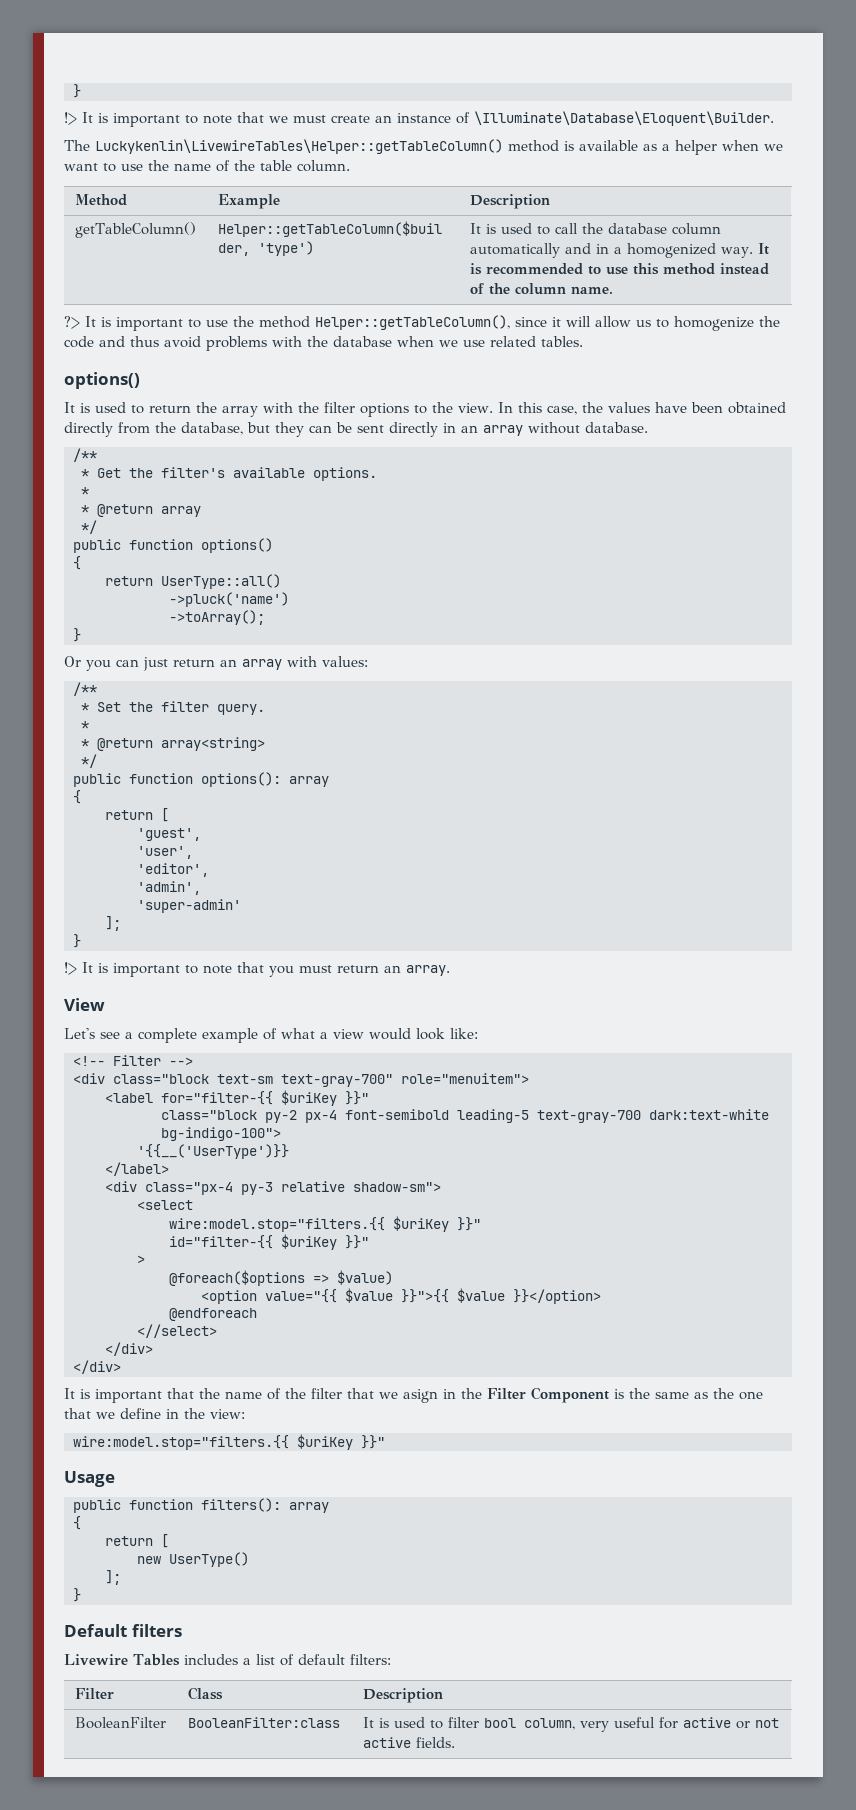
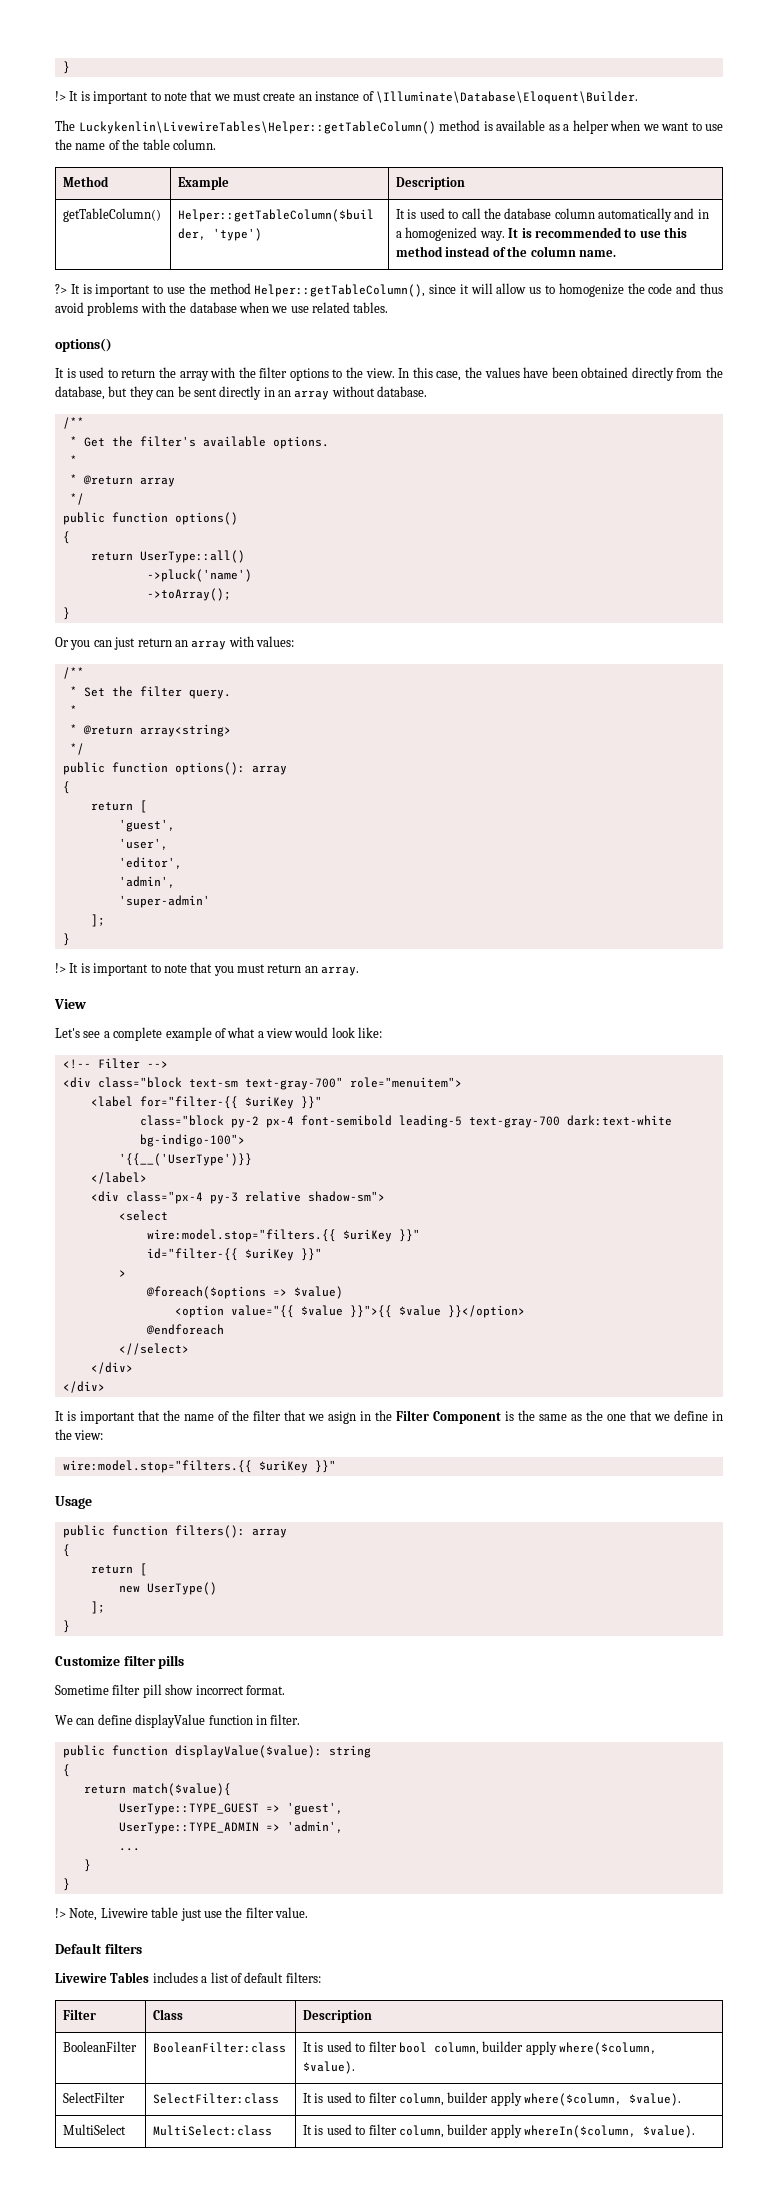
+ Customize filter pills
+ Sometime filter pill show incorrect format.
+ We can define displayValue function in filter.
+ public function displayValue($value): string
+ {
+ return match($value){
+ UserType::TYPE_GUEST => 'guest',
+ UserType::TYPE_ADMIN => 'admin',
+ ...
+ }
+ }
+ !> Note, Livewire table just use the filter value.
- BooleanFilter | BooleanFilter:class | It is used to filter bool column, very useful for active or not active fields.
+ BooleanFilter | BooleanFilter:class | It is used to filter bool column, builder apply where($column, $value).
+ SelectFilter | SelectFilter:class | It is used to filter column, builder apply where($column, $value).
+ MultiSelect | MultiSelect:class | It is used to filter column, builder apply whereIn($column, $value).

